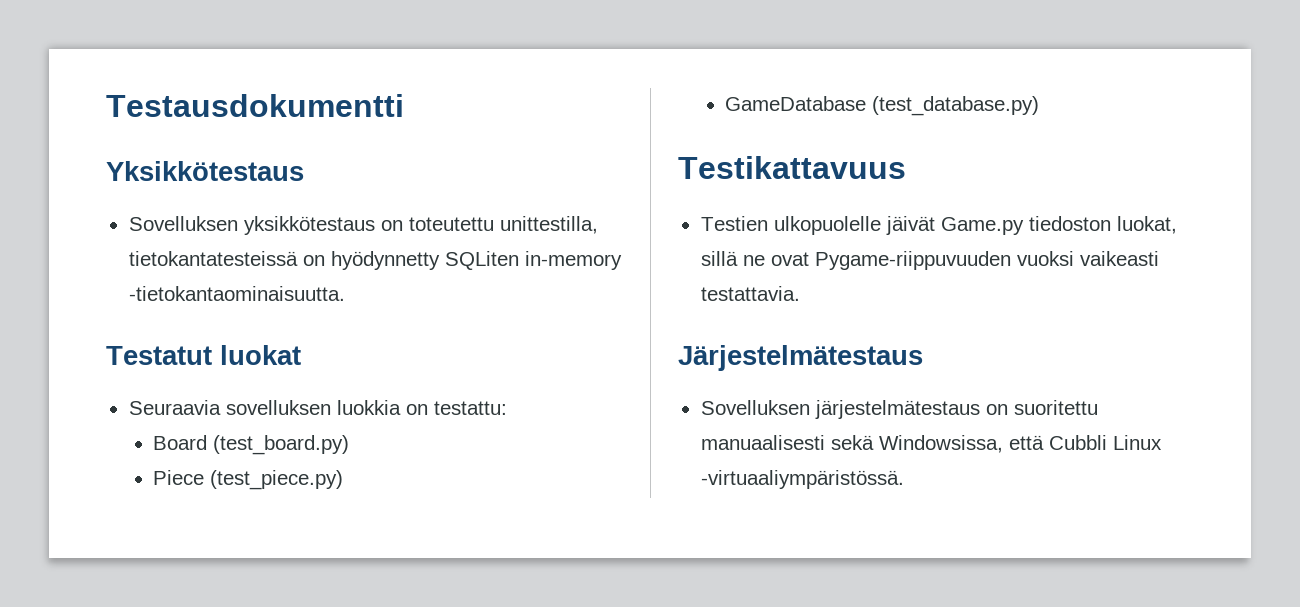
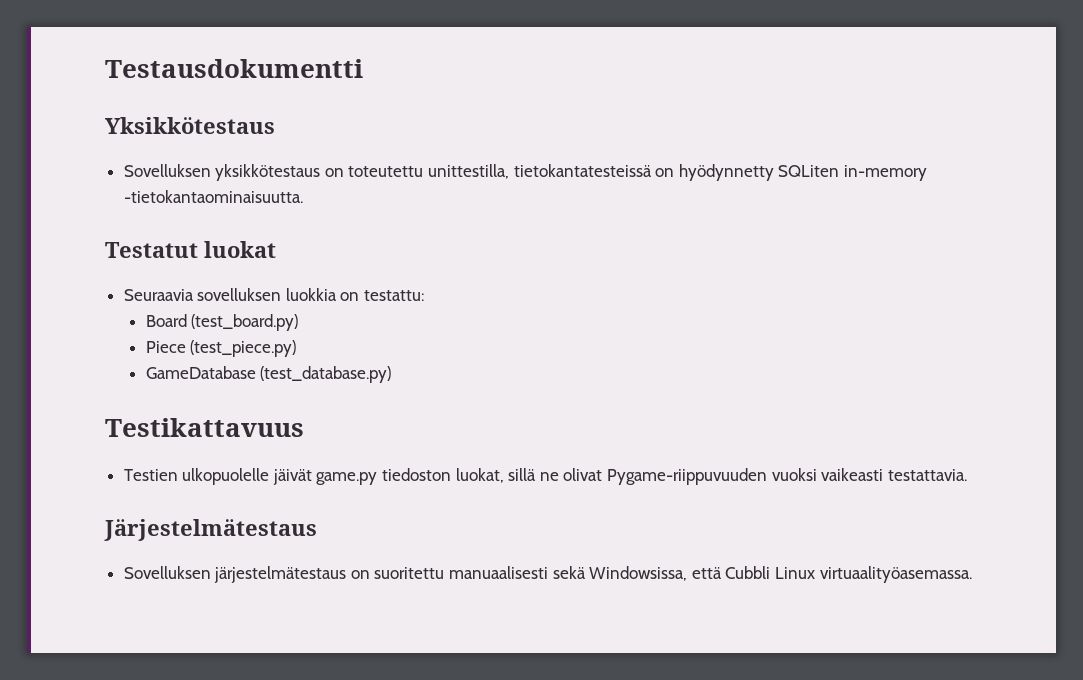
- Testien ulkopuolelle jäivät Game.py tiedoston luokat, sillä ne ovat Pygame-riippuvuuden vuoksi vaikeasti testattavia.
+ Testien ulkopuolelle jäivät game.py tiedoston luokat, sillä ne olivat Pygame-riippuvuuden vuoksi vaikeasti testattavia.
- Sovelluksen järjestelmätestaus on suoritettu manuaalisesti sekä Windowsissa, että Cubbli Linux -virtuaaliympäristössä.
+ Sovelluksen järjestelmätestaus on suoritettu manuaalisesti sekä Windowsissa, että Cubbli Linux virtuaalityöasemassa.

